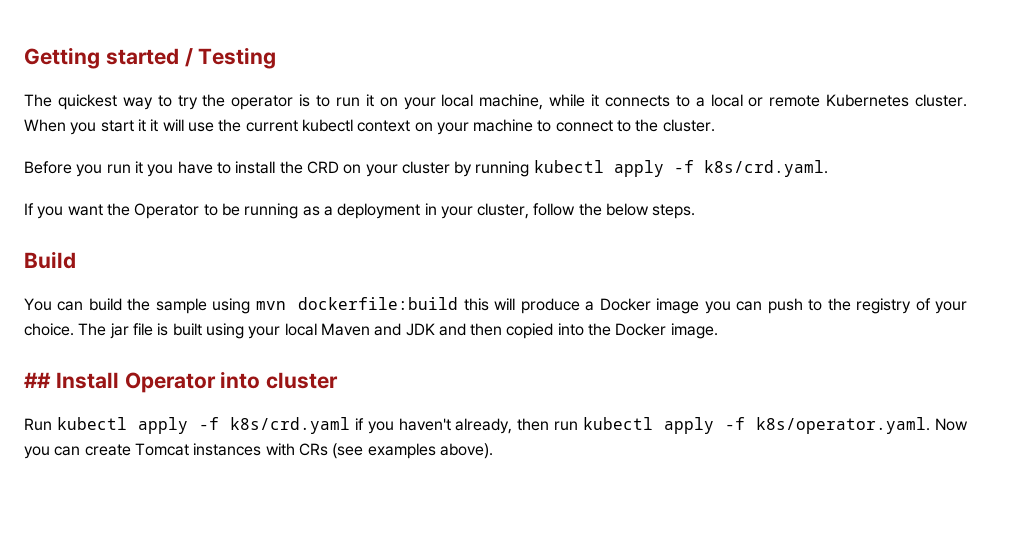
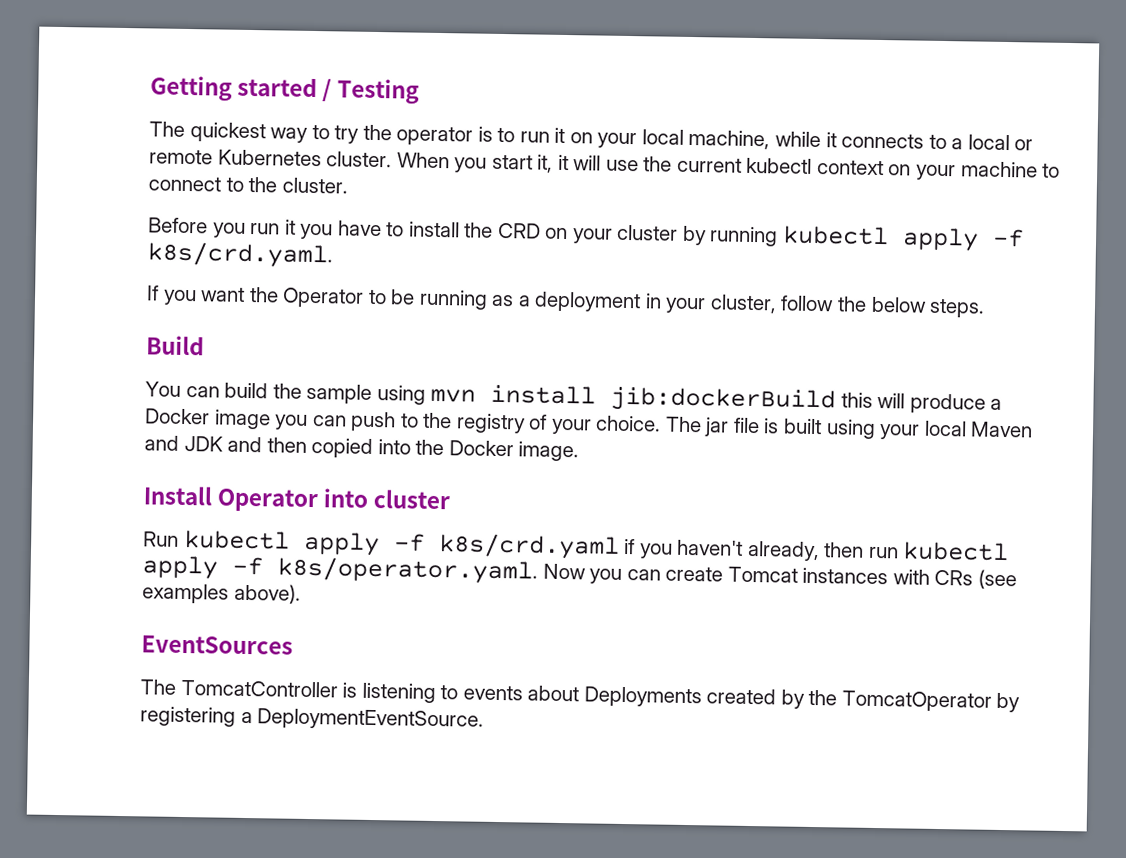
- When you start it it will use the current kubectl context on your machine to connect to the cluster.
+ When you start it, it will use the current kubectl context on your machine to connect to the cluster.
- You can build the sample using mvn dockerfile:build this will produce a Docker image you can push to the registry of your choice.
+ You can build the sample using mvn install jib:dockerBuild this will produce a Docker image you can push to the registry of your choice.
- ## Install Operator into cluster
+ Install Operator into cluster
+ EventSources
+ The TomcatController is listening to events about Deployments created by the TomcatOperator by registering a DeploymentEventSource.

